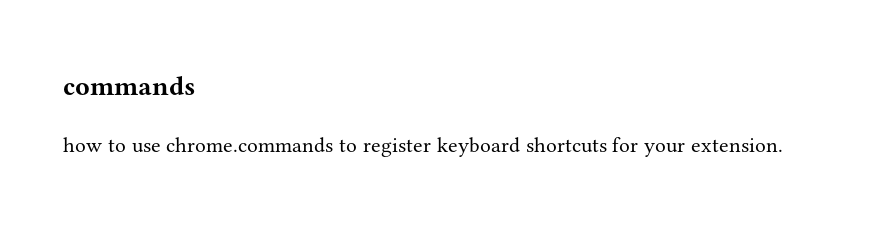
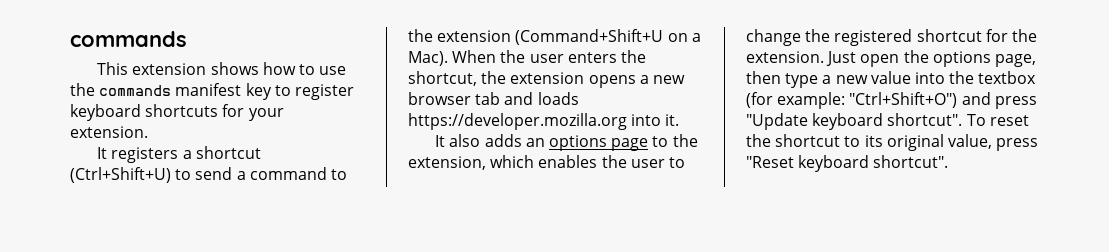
- how to use chrome.commands to register keyboard shortcuts for your extension.
+ This extension shows how to use the commands manifest key to register keyboard shortcuts for your extension.
+ It registers a shortcut (Ctrl+Shift+U) to send a command to the extension (Command+Shift+U on a Mac). When the user enters the shortcut, the extension opens a new browser tab and loads https://developer.mozilla.org into it.
+ It also adds an options page to the extension, which enables the user to change the registered shortcut for the extension. Just open the options page, then type a new value into the textbox (for example: "Ctrl+Shift+O") and press "Update keyboard shortcut". To reset the shortcut to its original value, press "Reset keyboard shortcut".

